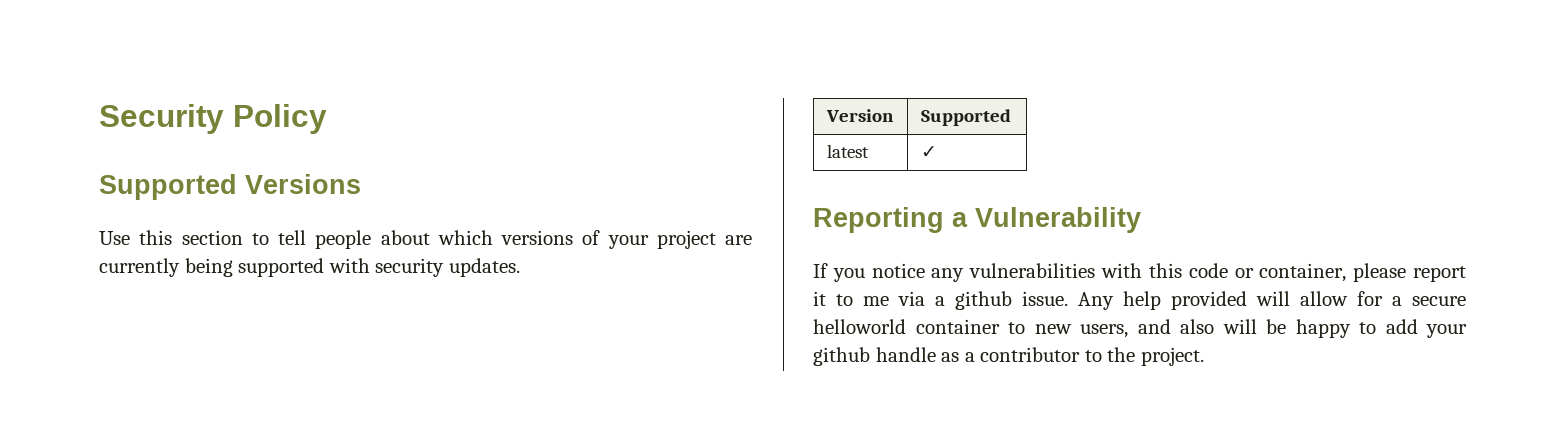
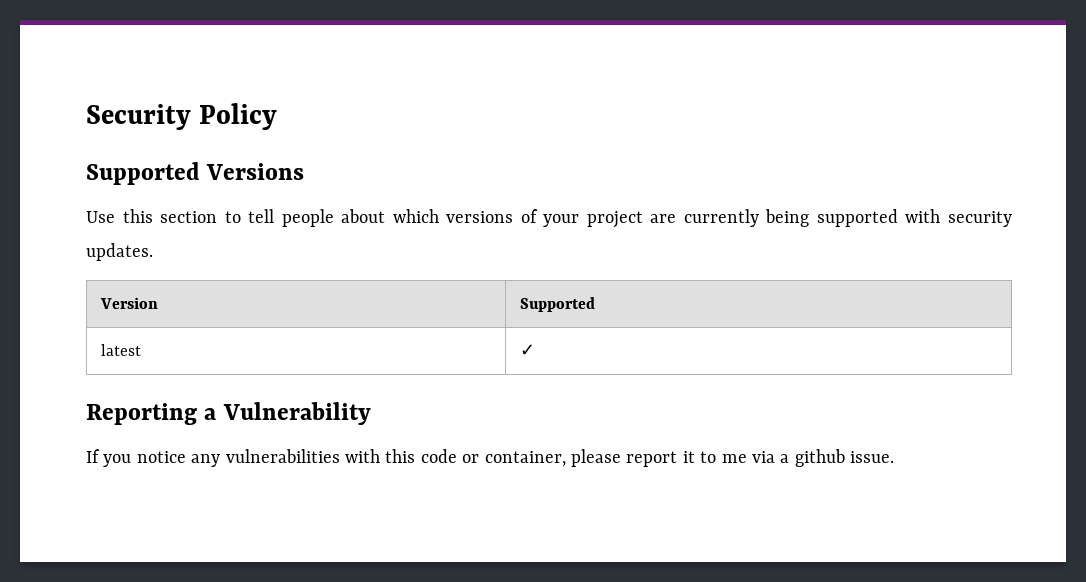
- Any help provided will allow for a secure helloworld container to new users, and also will be happy to add your github handle as a contributor to the project.

